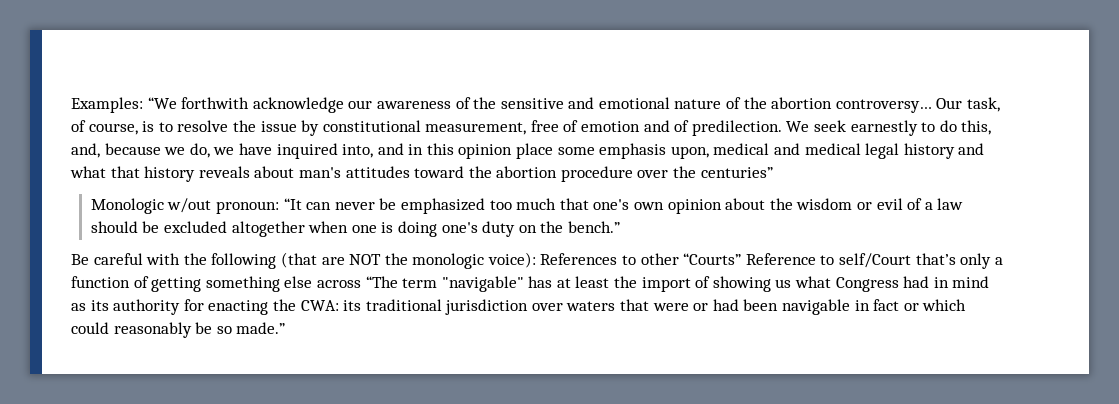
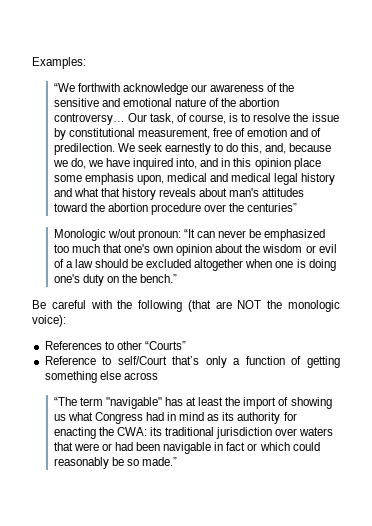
- Examples: “We forthwith acknowledge our awareness of the sensitive and emotional nature of the abortion controversy…
+ Examples:
+ “We forthwith acknowledge our awareness of the sensitive and emotional nature of the abortion controversy…
- Be careful with the following (that are NOT the monologic voice): References to other “Courts” Reference to self/Court that’s only a function of getting something else across “The term "navigable" has at least the import of showing us what Congress had in mind as its authority for enacting the CWA:
+ Be careful with the following (that are NOT the monologic voice):
+ References to other “Courts”
+ Reference to self/Court that’s only a function of getting something else across
+ “The term "navigable" has at least the import of showing us what Congress had in mind as its authority for enacting the CWA:

